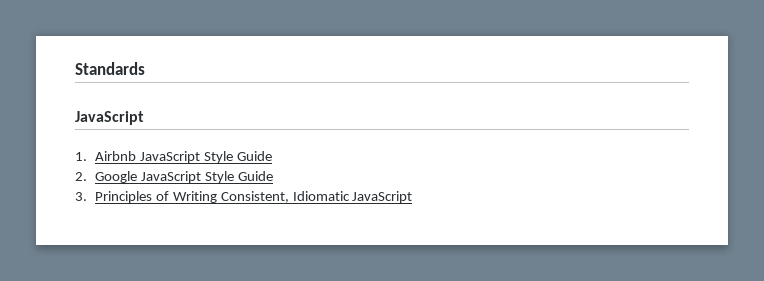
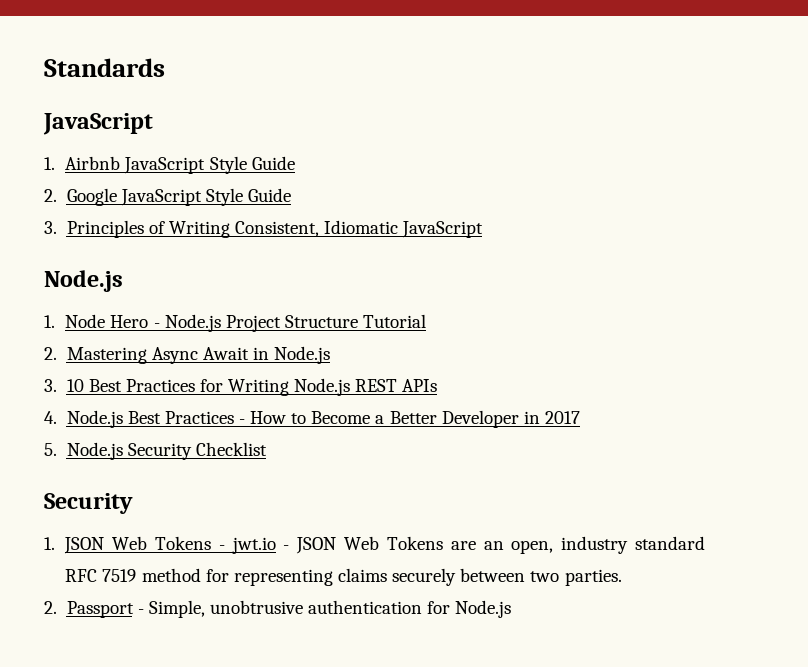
  3. Principles of Writing Consistent, Idiomatic JavaScript
+ Node.js
+ 1. Node Hero - Node.js Project Structure Tutorial
+ 2. Mastering Async Await in Node.js
+ 3. 10 Best Practices for Writing Node.js REST APIs
+ 4. Node.js Best Practices - How to Become a Better Developer in 2017
+ 5. Node.js Security Checklist
+ Security
+ 1. JSON Web Tokens - jwt.io - JSON Web Tokens are an open, industry standard RFC 7519 method for representing claims securely between two parties.
+ 2. Passport - Simple, unobtrusive authentication for Node.js

